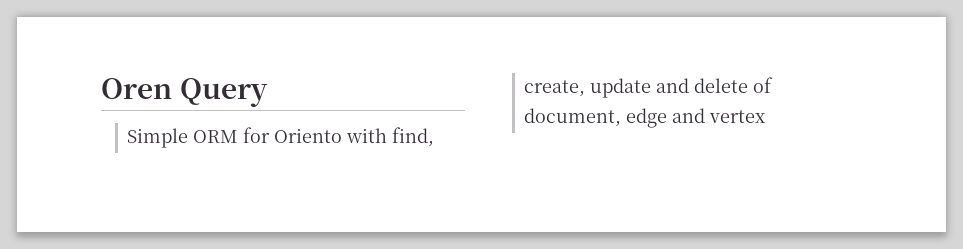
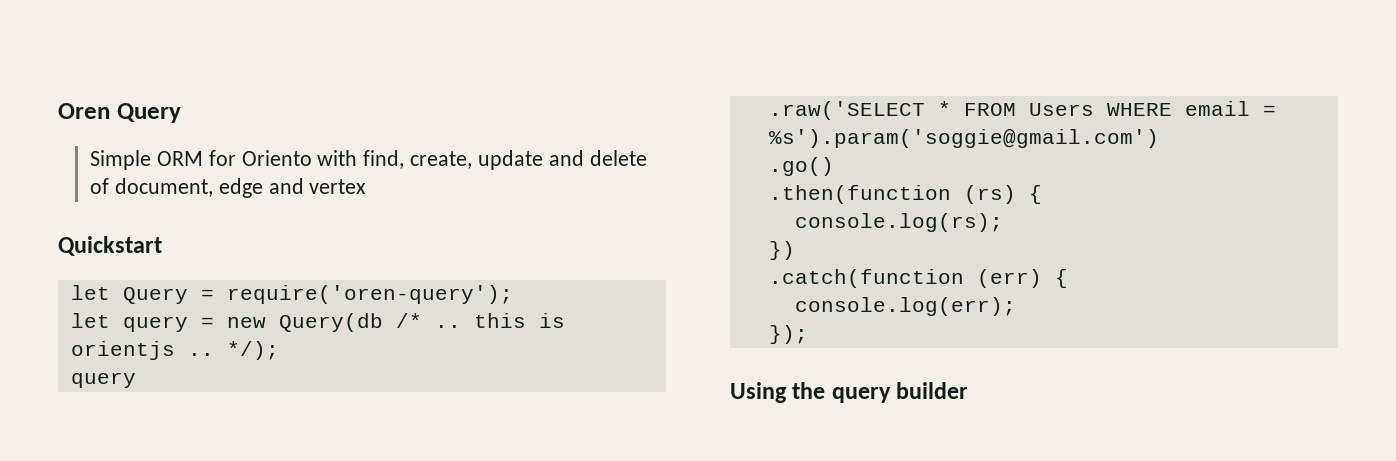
+ Quickstart
+ let Query = require('oren-query');
+ let query = new Query(db /* .. this is orientjs .. */);
+ query
+ .raw('SELECT * FROM Users WHERE email = %s').param('soggie@gmail.com')
+ .go()
+ .then(function (rs) {
+ console.log(rs);
+ })
+ .catch(function (err) {
+ console.log(err);
+ });
+ Using the query builder

